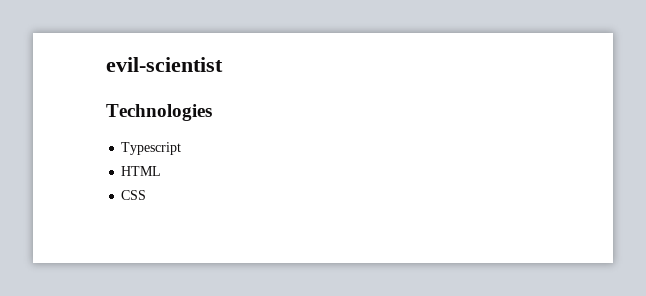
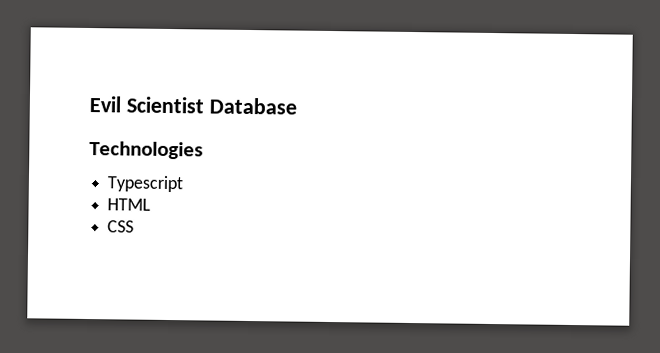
- evil-scientist
+ Evil Scientist Database

